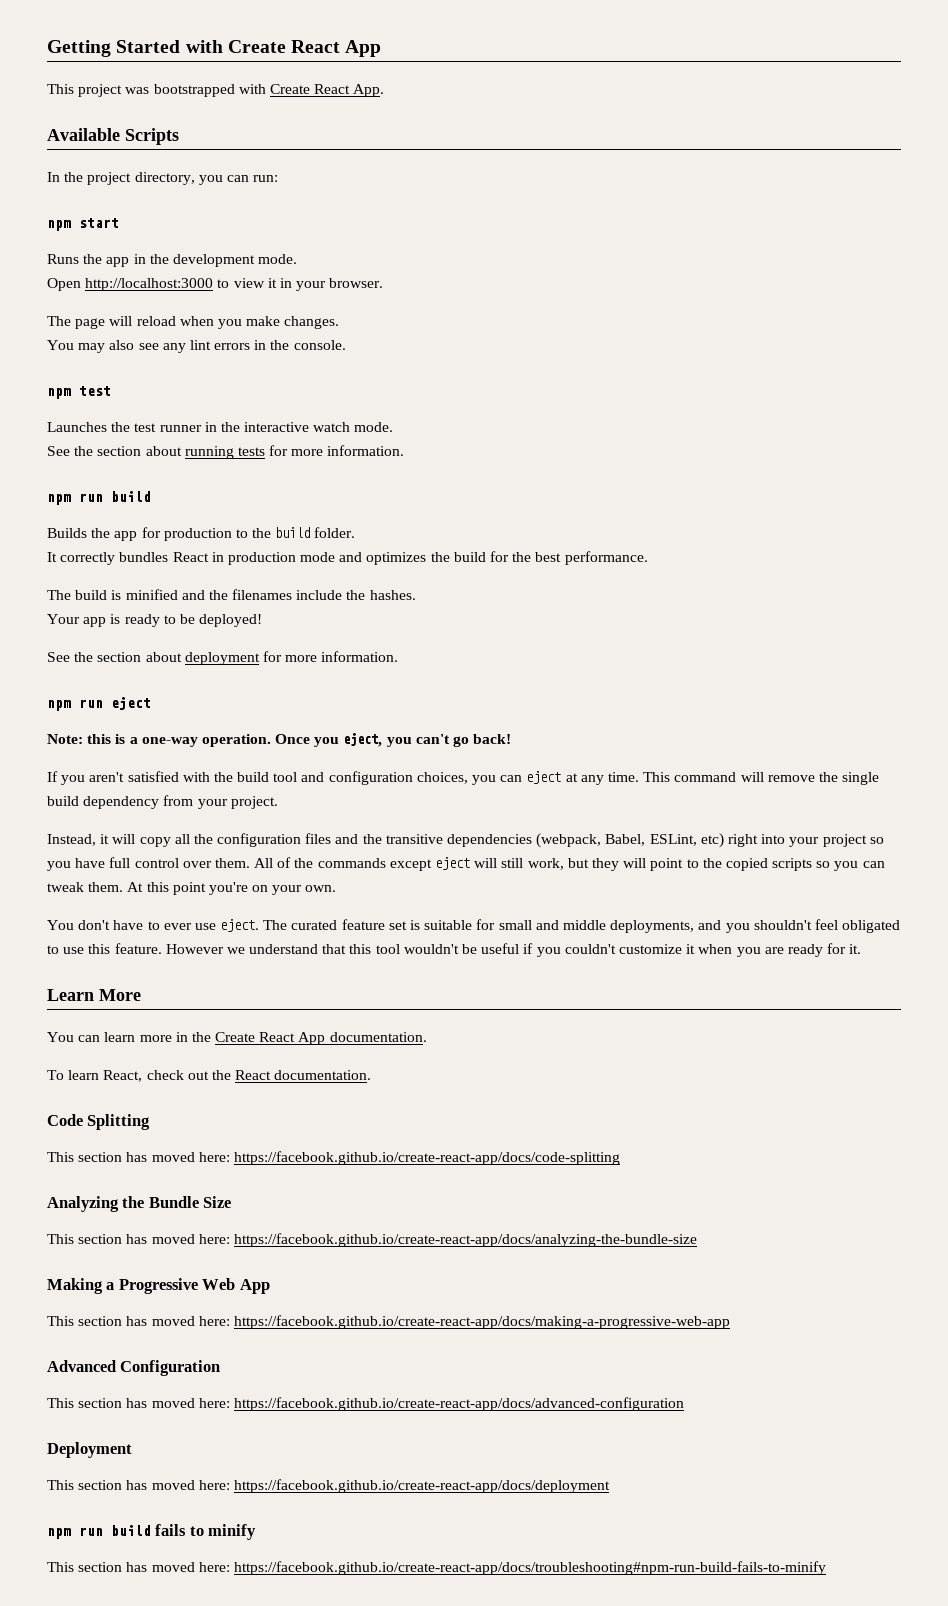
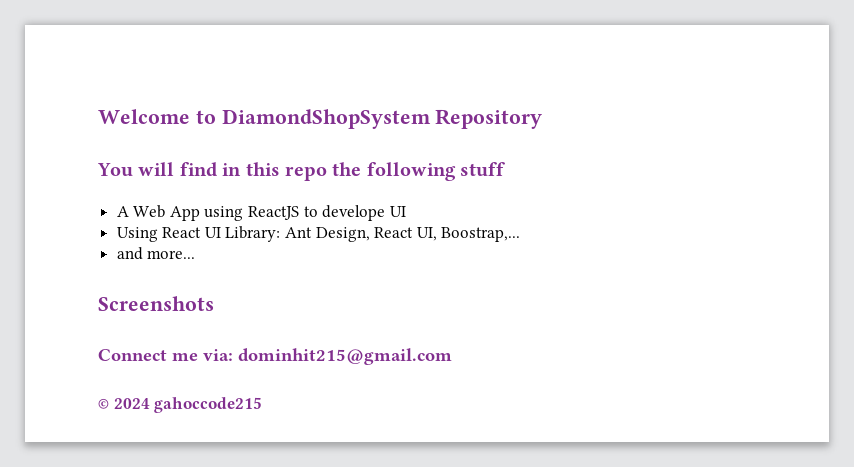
- Getting Started with Create React App
- This project was bootstrapped with Create React App.
- Available Scripts
- In the project directory, you can run:
- npm start
- Runs the app in the development mode.
- Open http://localhost:3000 to view it in your browser.
- The page will reload when you make changes.
- You may also see any lint errors in the console.
- npm test
- Launches the test runner in the interactive watch mode.
- See the section about running tests for more information.
- npm run build
- Builds the app for production to the build folder.
- It correctly bundles React in production mode and optimizes the build for the best performance.
- The build is minified and the filenames include the hashes.
- Your app is ready to be deployed!
- See the section about deployment for more information.
- npm run eject
- Note: this is a one-way operation. Once you eject, you can't go back!
- If you aren't satisfied with the build tool and configuration choices, you can eject at any time. This command will remove the single build dependency from your project.
- Instead, it will copy all the configuration files and the transitive dependencies (webpack, Babel, ESLint, etc) right into your project so you have full control over them. All of the commands except eject will still work, but they will point to the copied scripts so you can tweak them. At this point you're on your own.
- You don't have to ever use eject. The curated feature set is suitable for small and middle deployments, and you shouldn't feel obligated to use this feature. However we understand that this tool wouldn't be useful if you couldn't customize it when you are ready for it.
- Learn More
- You can learn more in the Create React App documentation.
- To learn React, check out the React documentation.
- Code Splitting
- This section has moved here: https://facebook.github.io/create-react-app/docs/code-splitting
- Analyzing the Bundle Size
- This section has moved here: https://facebook.github.io/create-react-app/docs/analyzing-the-bundle-size
- Making a Progressive Web App
- This section has moved here: https://facebook.github.io/create-react-app/docs/making-a-progressive-web-app
- Advanced Configuration
- This section has moved here: https://facebook.github.io/create-react-app/docs/advanced-configuration
- Deployment
- This section has moved here: https://facebook.github.io/create-react-app/docs/deployment
- npm run build fails to minify
- This section has moved here: https://facebook.github.io/create-react-app/docs/troubleshooting#npm-run-build-fails-to-minify
+ Welcome to DiamondShopSystem Repository
+ You will find in this repo the following stuff
+ A Web App using ReactJS to develope UI
+ Using React UI Library: Ant Design, React UI, Boostrap,...
+ and more...
+ Screenshots
+ Connect me via: dominhit215@gmail.com
+ © 2024 gahoccode215

